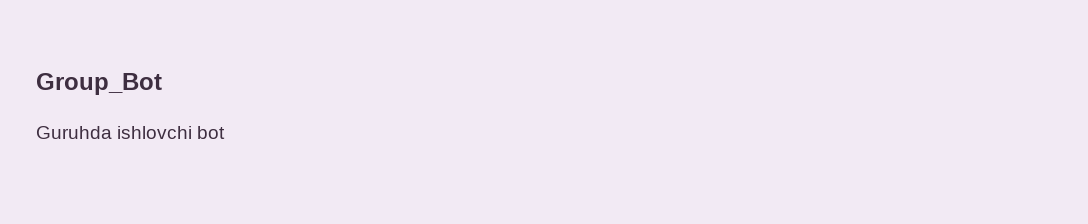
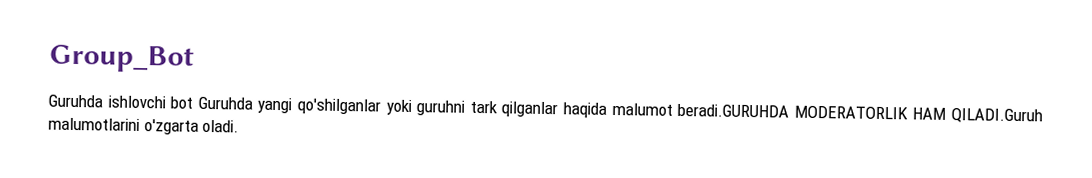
- Guruhda ishlovchi bot
+ Guruhda ishlovchi bot Guruhda yangi qo'shilganlar yoki guruhni tark qilganlar haqida malumot beradi.GURUHDA MODERATORLIK HAM QILADI.Guruh malumotlarini o'zgarta oladi.

